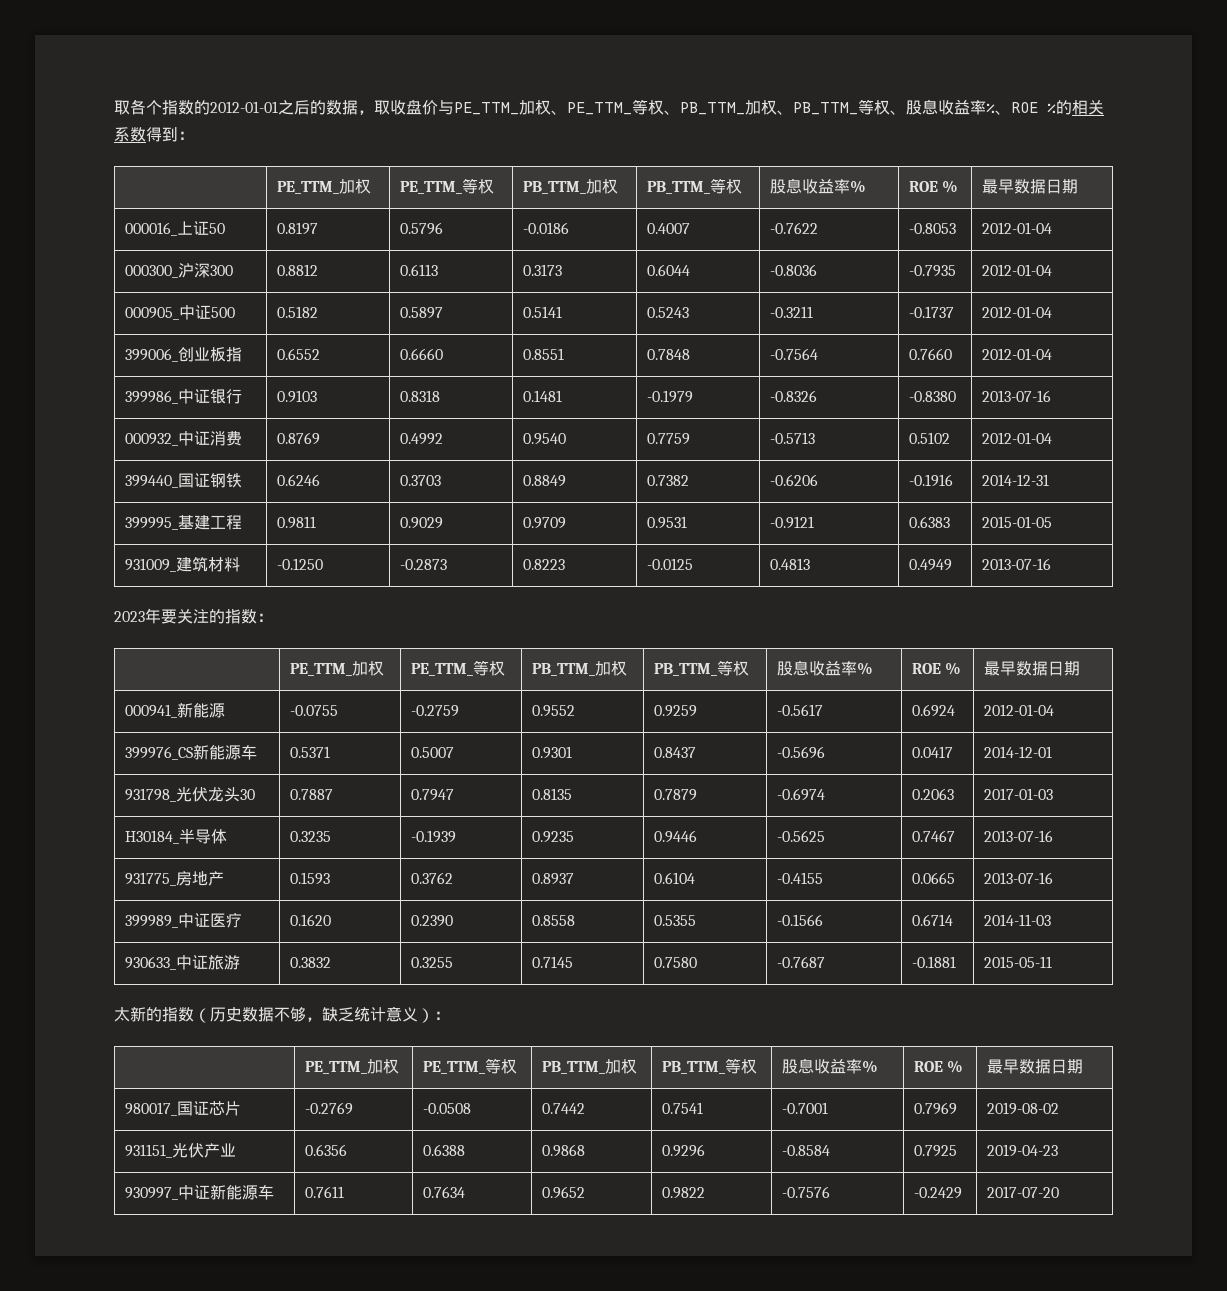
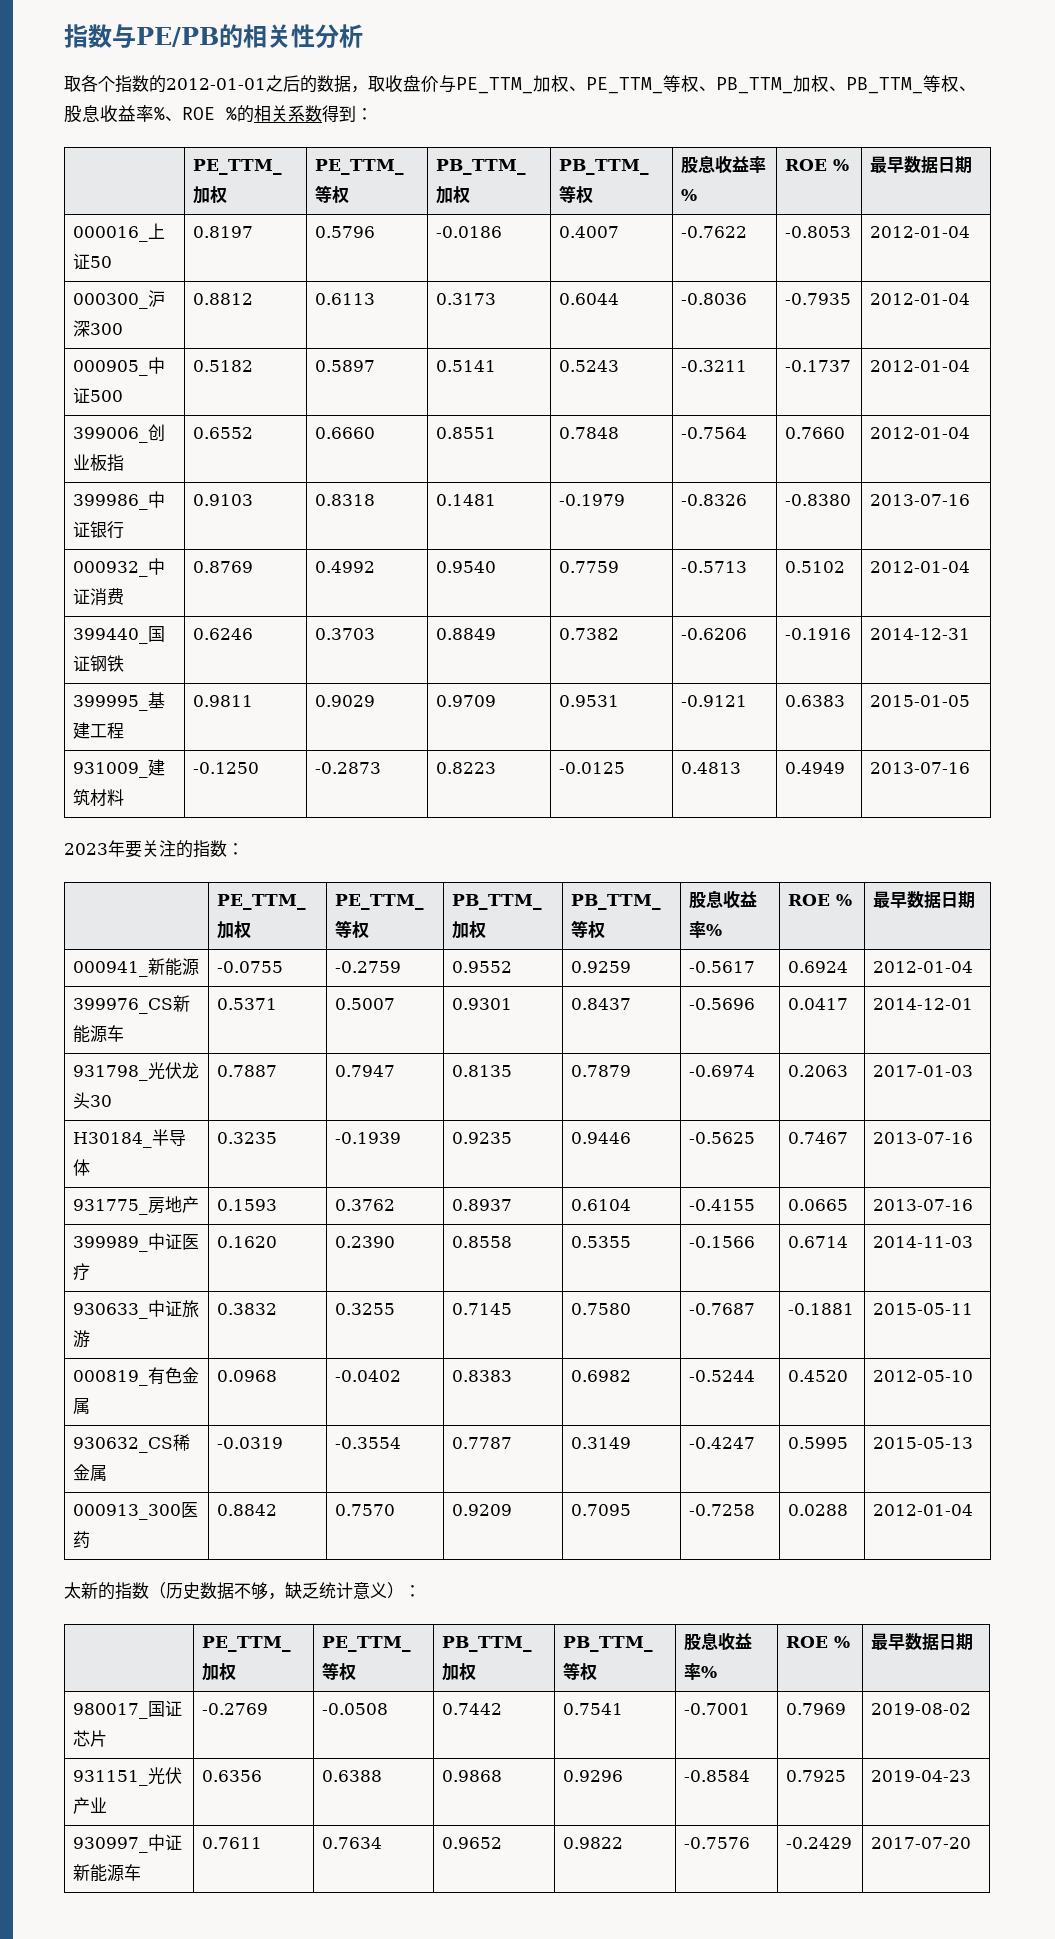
+ 指数与PE/PB的相关性分析
+ 000819_有色金属 | 0.0968 | -0.0402 | 0.8383 | 0.6982 | -0.5244 | 0.4520 | 2012-05-10
+ 930632_CS稀金属 | -0.0319 | -0.3554 | 0.7787 | 0.3149 | -0.4247 | 0.5995 | 2015-05-13
+ 000913_300医药 | 0.8842 | 0.7570 | 0.9209 | 0.7095 | -0.7258 | 0.0288 | 2012-01-04

